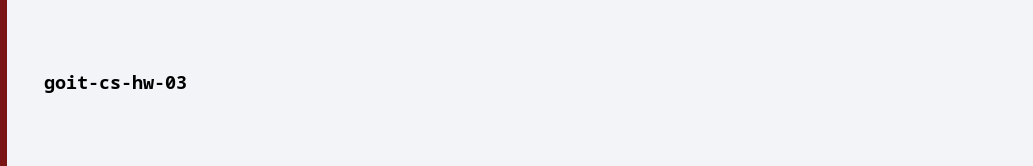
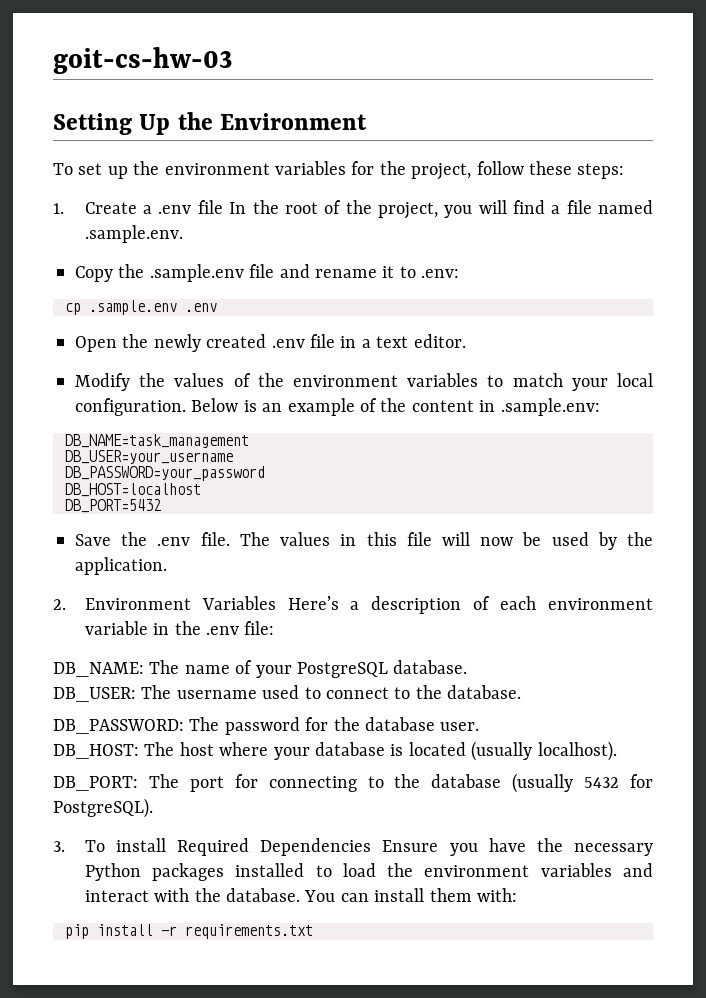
+ Setting Up the Environment
+ To set up the environment variables for the project, follow these steps:
+ 1. Create a .env file In the root of the project, you will find a file named .sample.env.
+ Copy the .sample.env file and rename it to .env:
+ cp .sample.env .env
+ Open the newly created .env file in a text editor.
+ Modify the values of the environment variables to match your local configuration. Below is an example of the content in .sample.env:
+ DB_NAME=task_management
+ DB_USER=your_username
+ DB_PASSWORD=your_password
+ DB_HOST=localhost
+ DB_PORT=5432
+ Save the .env file. The values in this file will now be used by the application.
+ 2. Environment Variables Here’s a description of each environment variable in the .env file:
+ DB_NAME: The name of your PostgreSQL database.
+ DB_USER: The username used to connect to the database.
+ DB_PASSWORD: The password for the database user.
+ DB_HOST: The host where your database is located (usually localhost).
+ DB_PORT: The port for connecting to the database (usually 5432 for PostgreSQL).
+ 3. To install Required Dependencies Ensure you have the necessary Python packages installed to load the environment variables and interact with the database. You can install them with:
+ pip install -r requirements.txt

